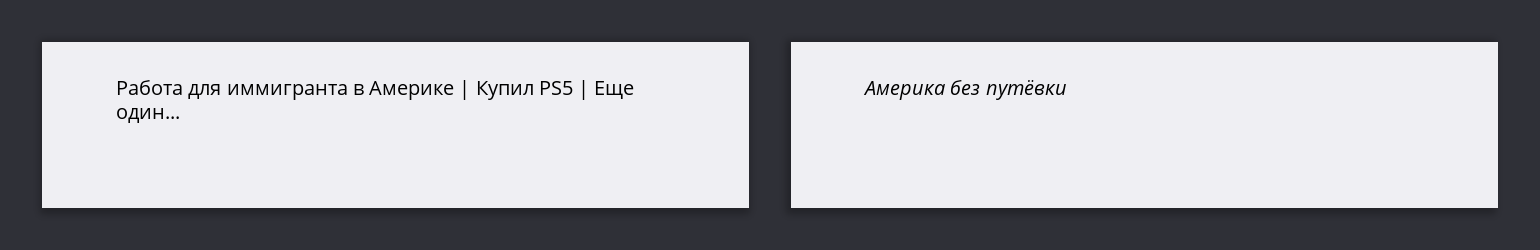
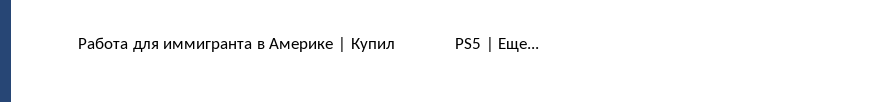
- Работа для иммигранта в Америке | Купил PS5 | Еще один...
- Америка без путёвки
+ Работа для иммигранта в Америке | Купил PS5 | Еще...

